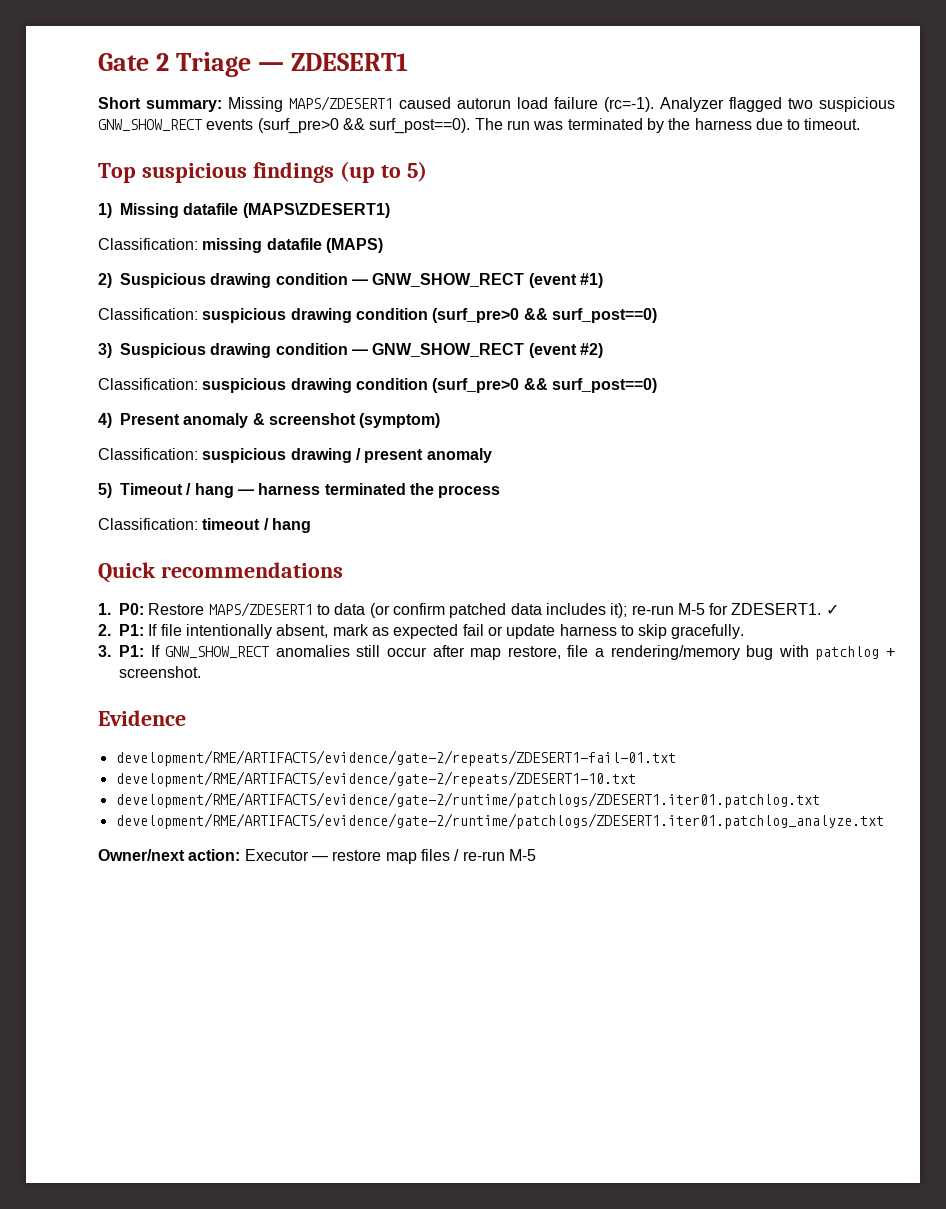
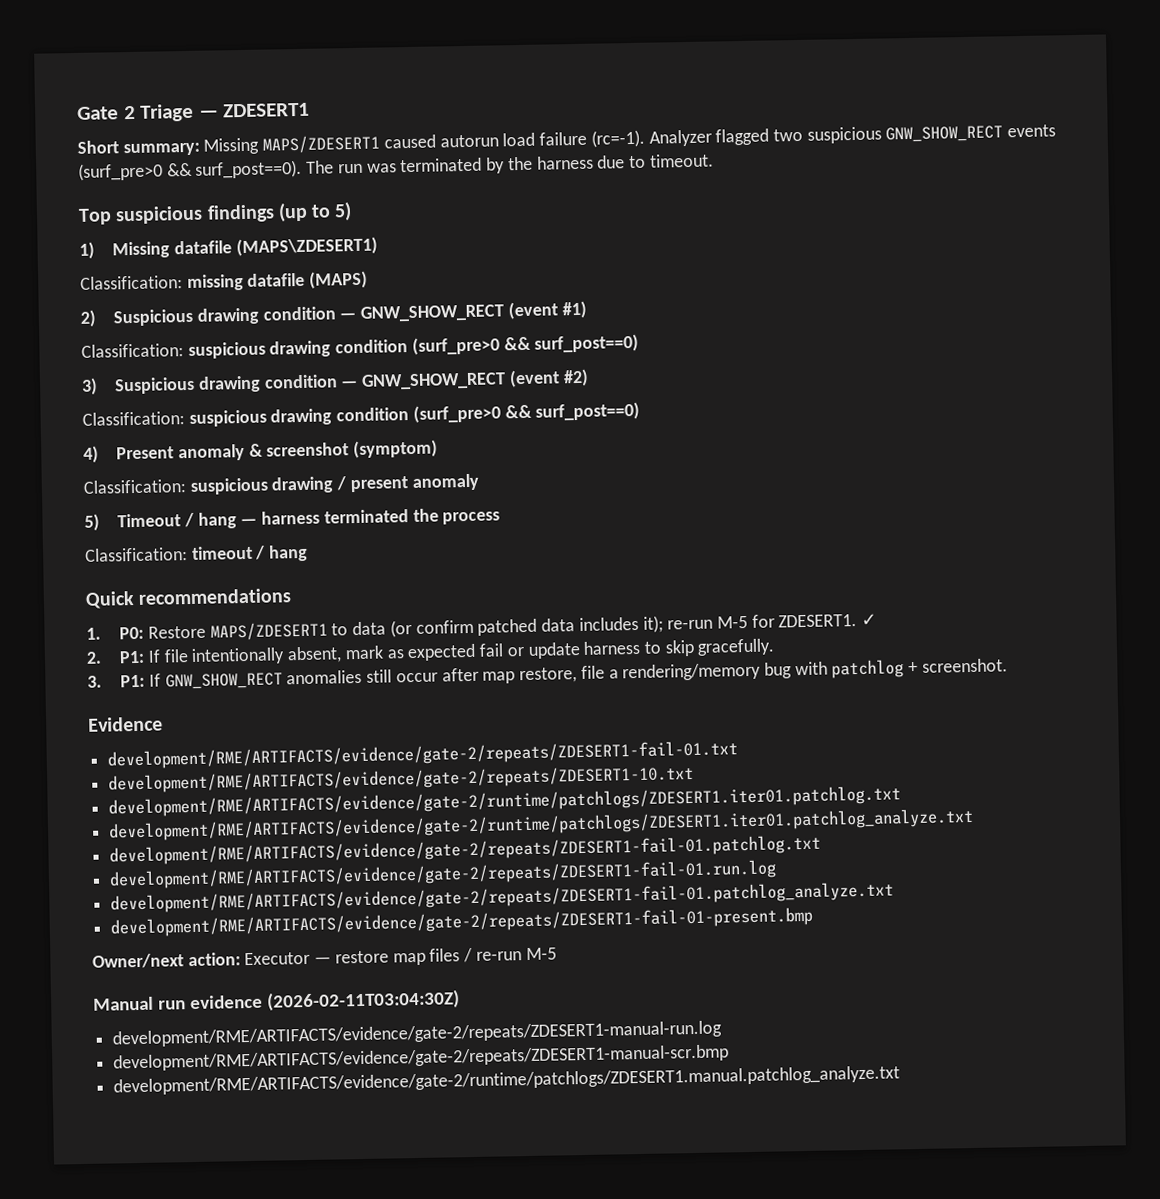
+ development/RME/ARTIFACTS/evidence/gate-2/repeats/ZDESERT1-fail-01.patchlog.txt
+ development/RME/ARTIFACTS/evidence/gate-2/repeats/ZDESERT1-fail-01.run.log
+ development/RME/ARTIFACTS/evidence/gate-2/repeats/ZDESERT1-fail-01.patchlog_analyze.txt
+ development/RME/ARTIFACTS/evidence/gate-2/repeats/ZDESERT1-fail-01-present.bmp
+ Manual run evidence (2026-02-11T03:04:30Z)
+ development/RME/ARTIFACTS/evidence/gate-2/repeats/ZDESERT1-manual-run.log
+ development/RME/ARTIFACTS/evidence/gate-2/repeats/ZDESERT1-manual-scr.bmp
+ development/RME/ARTIFACTS/evidence/gate-2/runtime/patchlogs/ZDESERT1.manual.patchlog_analyze.txt

